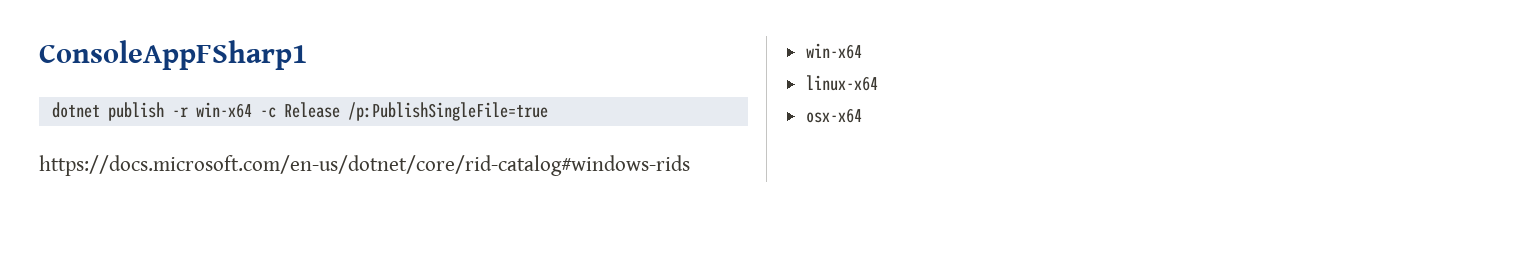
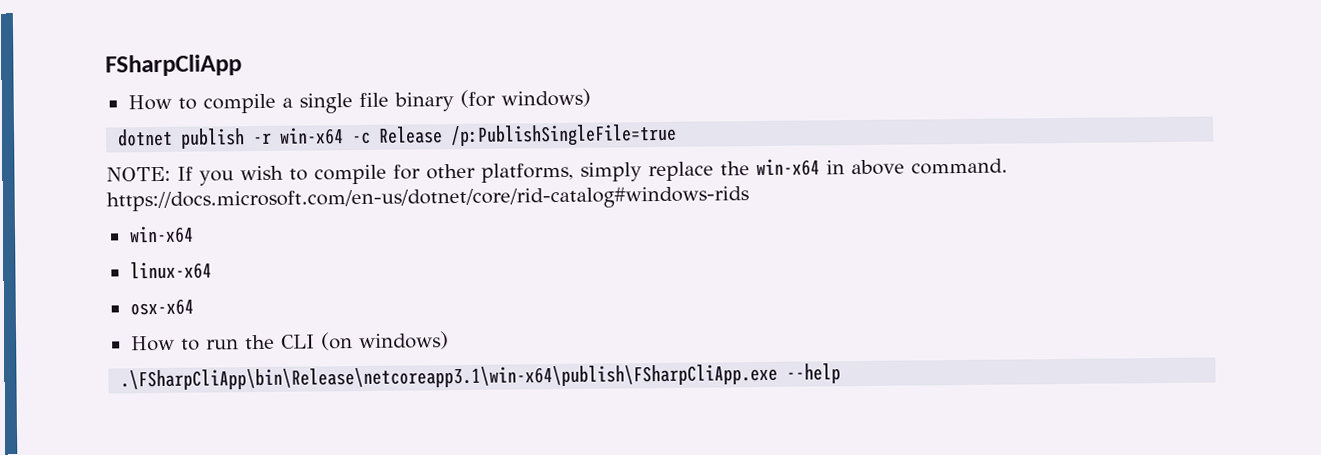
- ConsoleAppFSharp1
+ FSharpCliApp
+ How to compile a single file binary (for windows)
- https://docs.microsoft.com/en-us/dotnet/core/rid-catalog#windows-rids
+ NOTE: If you wish to compile for other platforms, simply replace the win-x64 in above command. https://docs.microsoft.com/en-us/dotnet/core/rid-catalog#windows-rids
  win-x64
  linux-x64
  osx-x64
+ How to run the CLI (on windows)
+ .\FSharpCliApp\bin\Release\netcoreapp3.1\win-x64\publish\FSharpCliApp.exe --help

